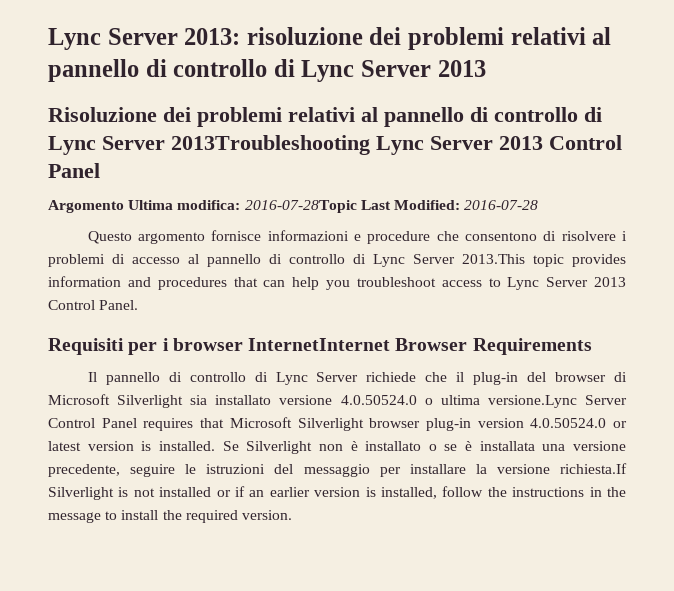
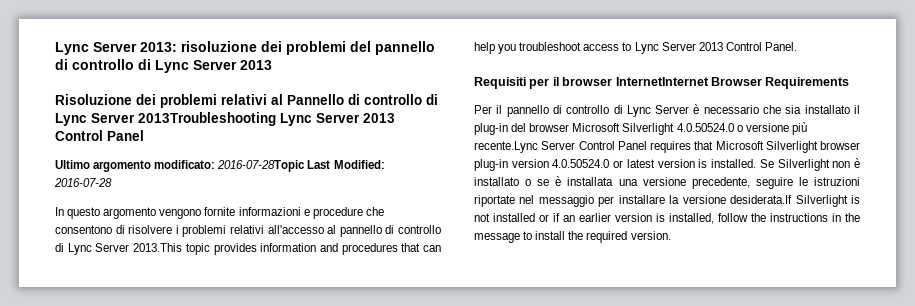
- Lync Server 2013: risoluzione dei problemi relativi al pannello di controllo di Lync Server 2013
+ Lync Server 2013: risoluzione dei problemi del pannello di controllo di Lync Server 2013
- Risoluzione dei problemi relativi al pannello di controllo di Lync Server 2013Troubleshooting Lync Server 2013 Control Panel
+ Risoluzione dei problemi relativi al Pannello di controllo di Lync Server 2013Troubleshooting Lync Server 2013 Control Panel
- Argomento Ultima modifica: 2016-07-28Topic Last Modified: 2016-07-28
+ Ultimo argomento modificato: 2016-07-28Topic Last Modified: 2016-07-28
- Questo argomento fornisce informazioni e procedure che consentono di risolvere i problemi di accesso al pannello di controllo di Lync Server 2013.This topic provides information and procedures that can help you troubleshoot access to Lync Server 2013 Control Panel.
+ In questo argomento vengono fornite informazioni e procedure che consentono di risolvere i problemi relativi all'accesso al pannello di controllo di Lync Server 2013.This topic provides information and procedures that can help you troubleshoot access to Lync Server 2013 Control Panel.
- Requisiti per i browser InternetInternet Browser Requirements
+ Requisiti per il browser InternetInternet Browser Requirements
- Il pannello di controllo di Lync Server richiede che il plug-in del browser di Microsoft Silverlight sia installato versione 4.0.50524.0 o ultima versione.Lync Server Control Panel requires that Microsoft Silverlight browser plug-in version 4.0.50524.0 or latest version is installed.
+ Per il pannello di controllo di Lync Server è necessario che sia installato il plug-in del browser Microsoft Silverlight 4.0.50524.0 o versione più recente.Lync Server Control Panel requires that Microsoft Silverlight browser plug-in version 4.0.50524.0 or latest version is installed.
- Se Silverlight non è installato o se è installata una versione precedente, seguire le istruzioni del messaggio per installare la versione richiesta.If Silverlight is not installed or if an earlier version is installed, follow the instructions in the message to install the required version.
+ Se Silverlight non è installato o se è installata una versione precedente, seguire le istruzioni riportate nel messaggio per installare la versione desiderata.If Silverlight is not installed or if an earlier version is installed, follow the instructions in the message to install the required version.

